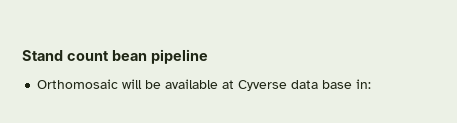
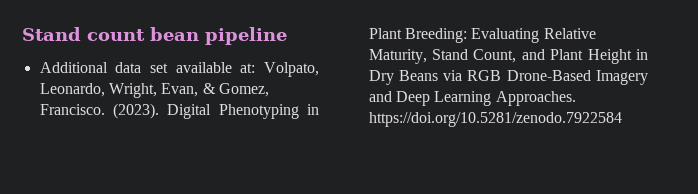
- Orthomosaic will be available at Cyverse data base in:
+ Additional data set available at: Volpato, Leonardo, Wright, Evan, & Gomez, Francisco. (2023). Digital Phenotyping in Plant Breeding: Evaluating Relative Maturity, Stand Count, and Plant Height in Dry Beans via RGB Drone-Based Imagery and Deep Learning Approaches. https://doi.org/10.5281/zenodo.7922584

